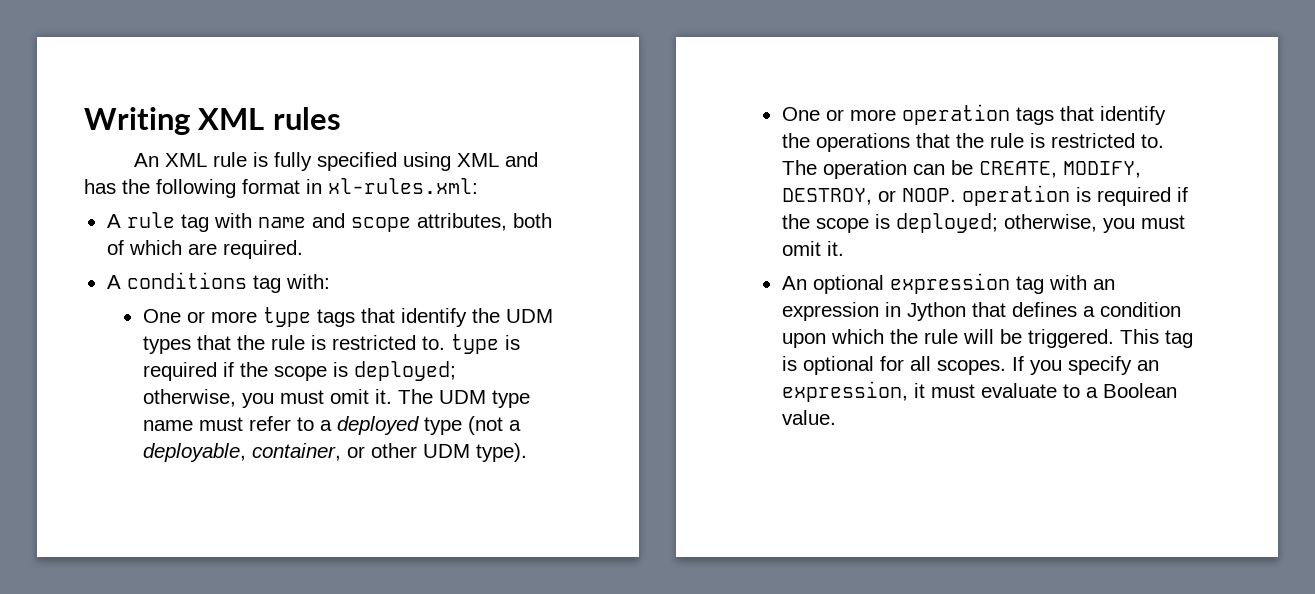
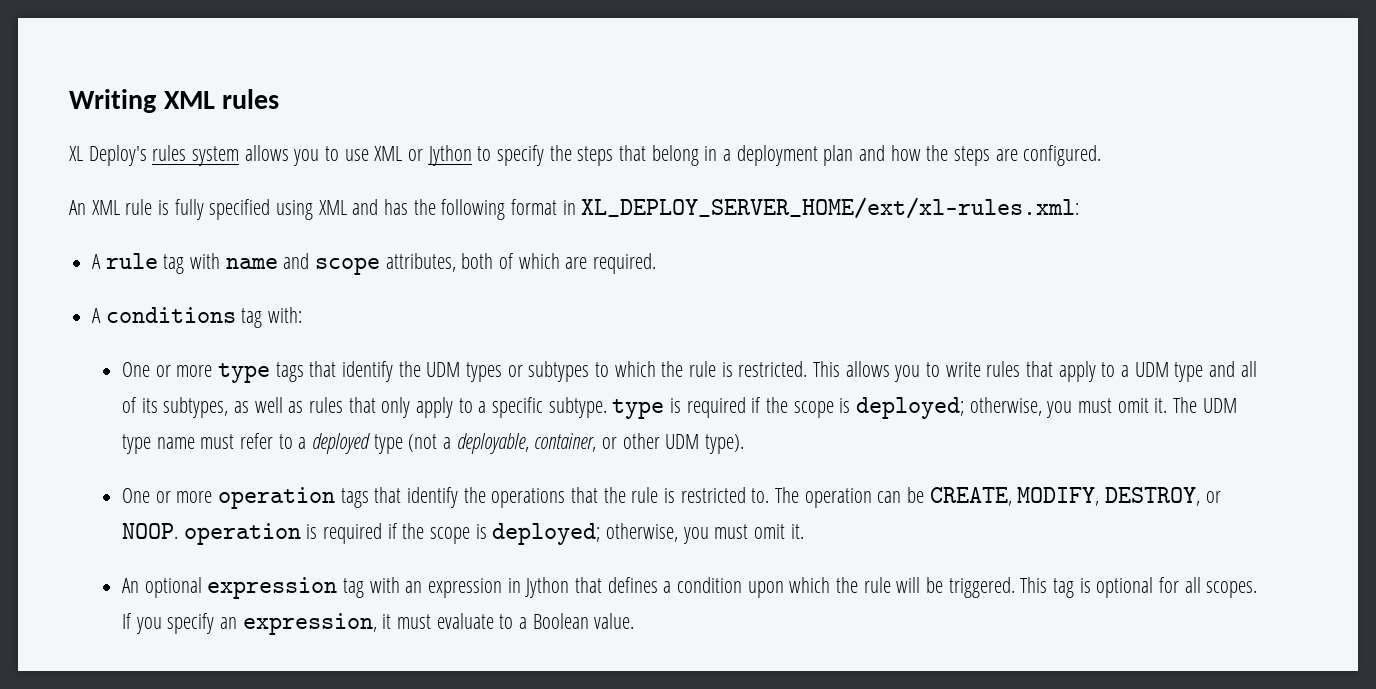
+ XL Deploy's rules system allows you to use XML or Jython to specify the steps that belong in a deployment plan and how the steps are configured.
- An XML rule is fully specified using XML and has the following format in xl-rules.xml:
+ An XML rule is fully specified using XML and has the following format in XL_DEPLOY_SERVER_HOME/ext/xl-rules.xml:
- One or more type tags that identify the UDM types that the rule is restricted to. type is required if the scope is deployed; otherwise, you must omit it.
+ One or more type tags that identify the UDM types or subtypes to which the rule is restricted. This allows you to write rules that apply to a UDM type and all of its subtypes, as well as rules that only apply to a specific subtype. type is required if the scope is deployed; otherwise, you must omit it.

